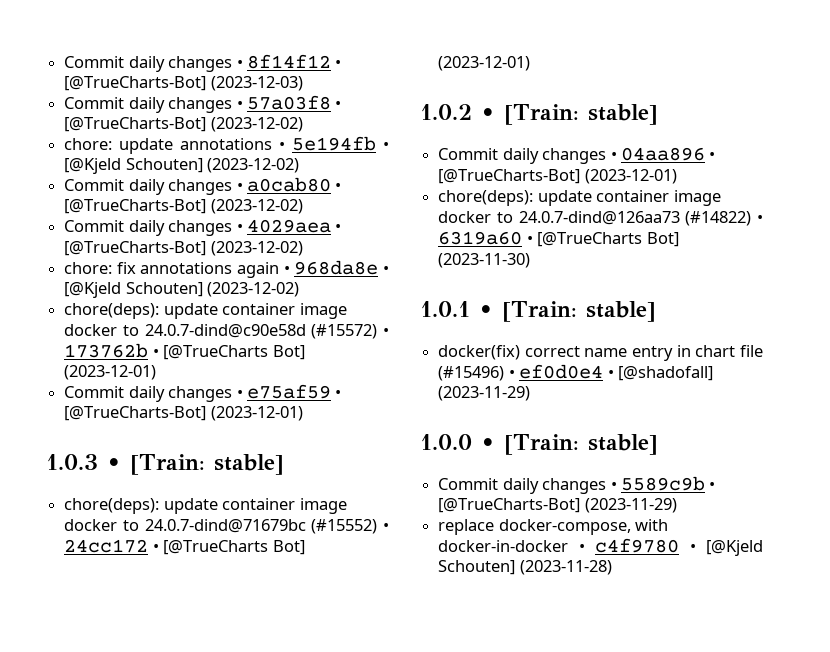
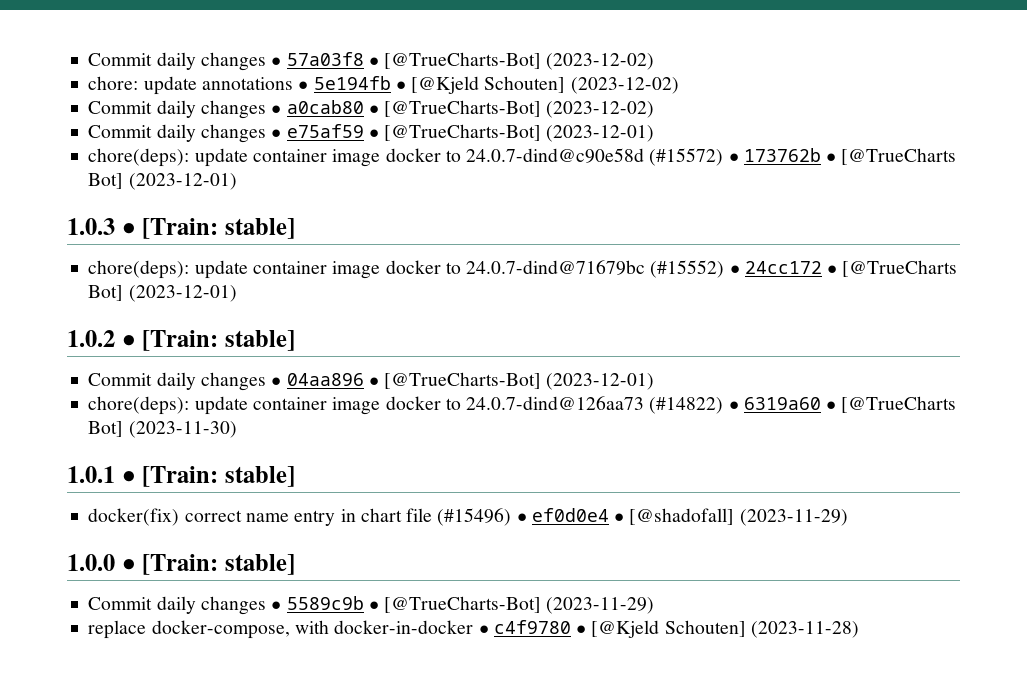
- Commit daily changes • 8f14f12 • [@TrueCharts-Bot] (2023-12-03)
- Commit daily changes • 4029aea • [@TrueCharts-Bot] (2023-12-02)
- chore: fix annotations again • 968da8e • [@Kjeld Schouten] (2023-12-02)
+ Commit daily changes • e75af59 • [@TrueCharts-Bot] (2023-12-01)
- Commit daily changes • e75af59 • [@TrueCharts-Bot] (2023-12-01)

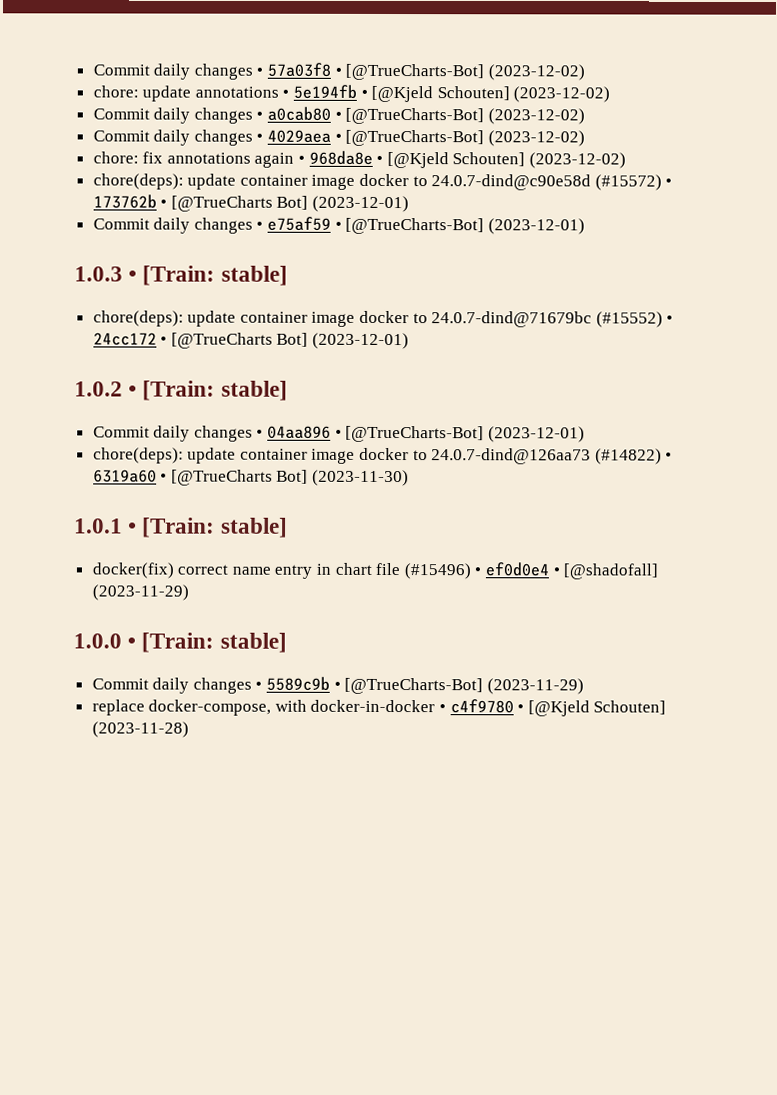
- Commit daily changes • e75af59 • [@TrueCharts-Bot] (2023-12-01)
+ Commit daily changes • 4029aea • [@TrueCharts-Bot] (2023-12-02)
+ chore: fix annotations again • 968da8e • [@Kjeld Schouten] (2023-12-02)
+ Commit daily changes • e75af59 • [@TrueCharts-Bot] (2023-12-01)

